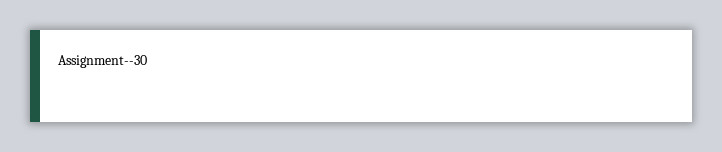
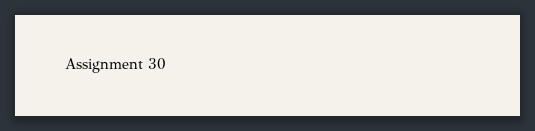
- Assignment--30
+ Assignment 30

